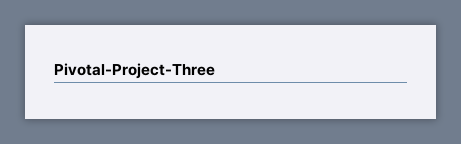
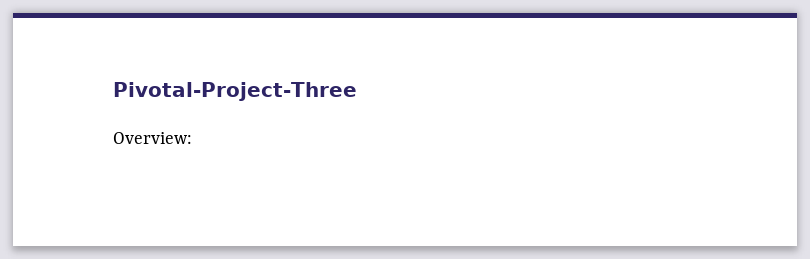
+ Overview:

